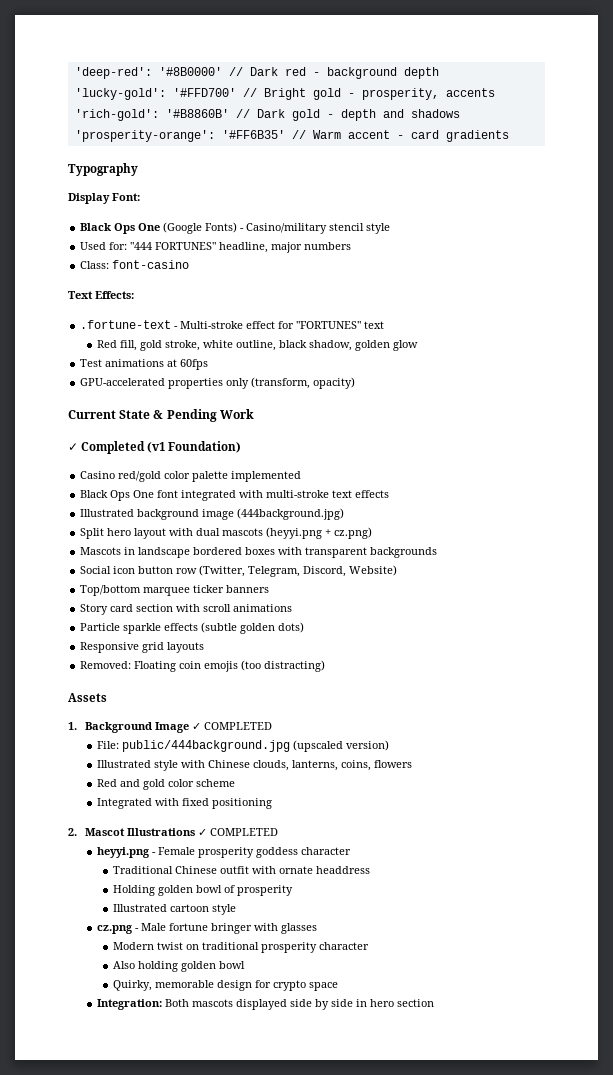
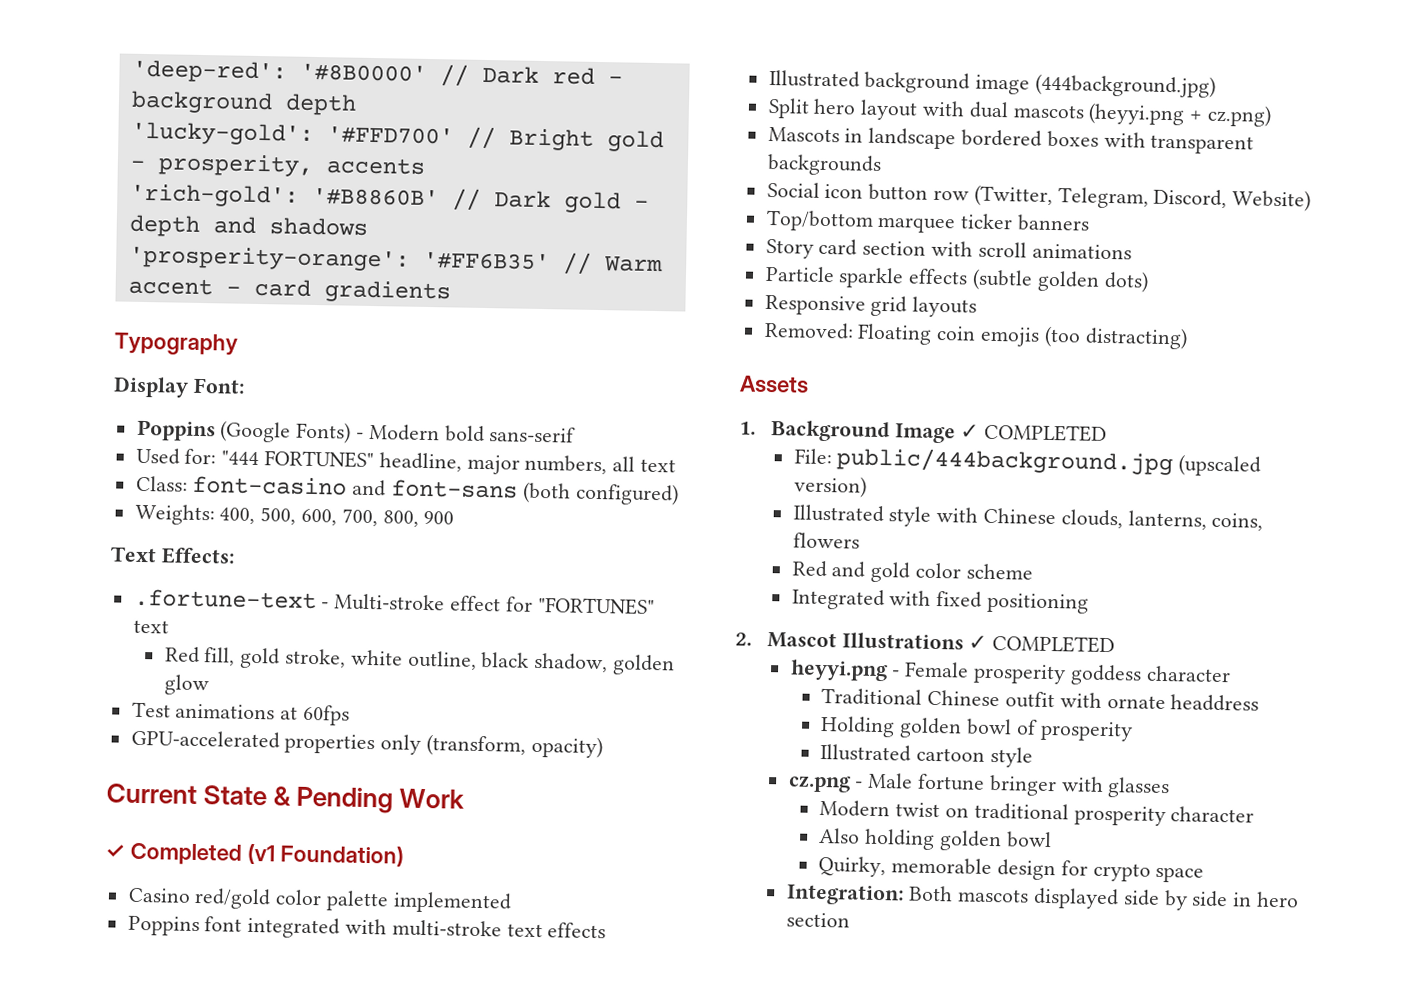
- Black Ops One (Google Fonts) - Casino/military stencil style
+ Poppins (Google Fonts) - Modern bold sans-serif
- Used for: "444 FORTUNES" headline, major numbers
+ Used for: "444 FORTUNES" headline, major numbers, all text
- Class: font-casino
+ Class: font-casino and font-sans (both configured)
+ Weights: 400, 500, 600, 700, 800, 900
- Black Ops One font integrated with multi-stroke text effects
+ Poppins font integrated with multi-stroke text effects

